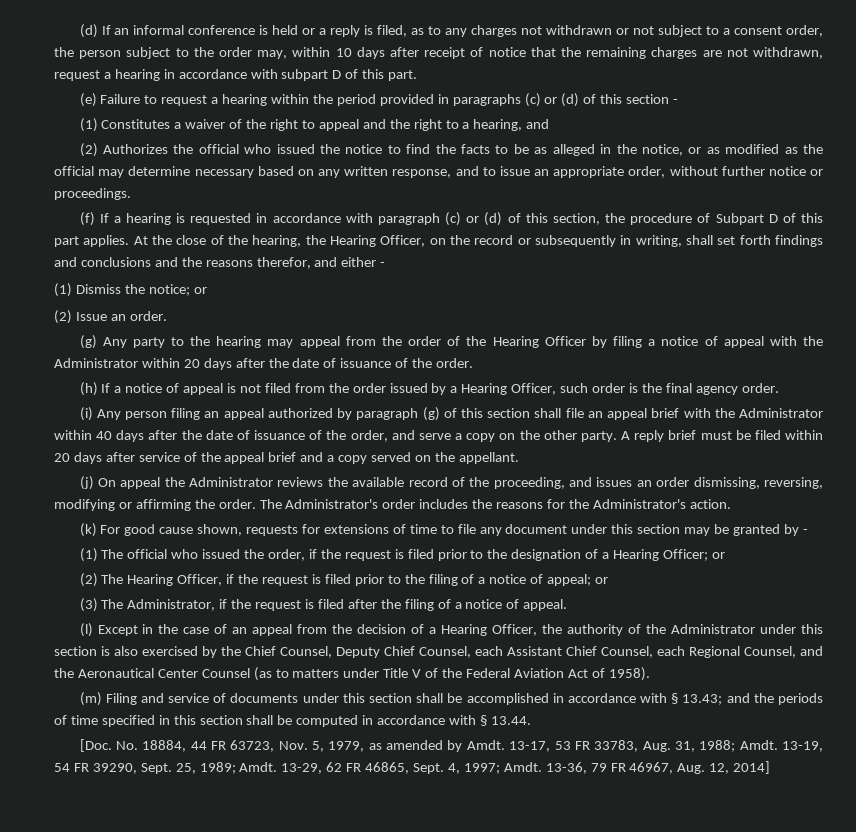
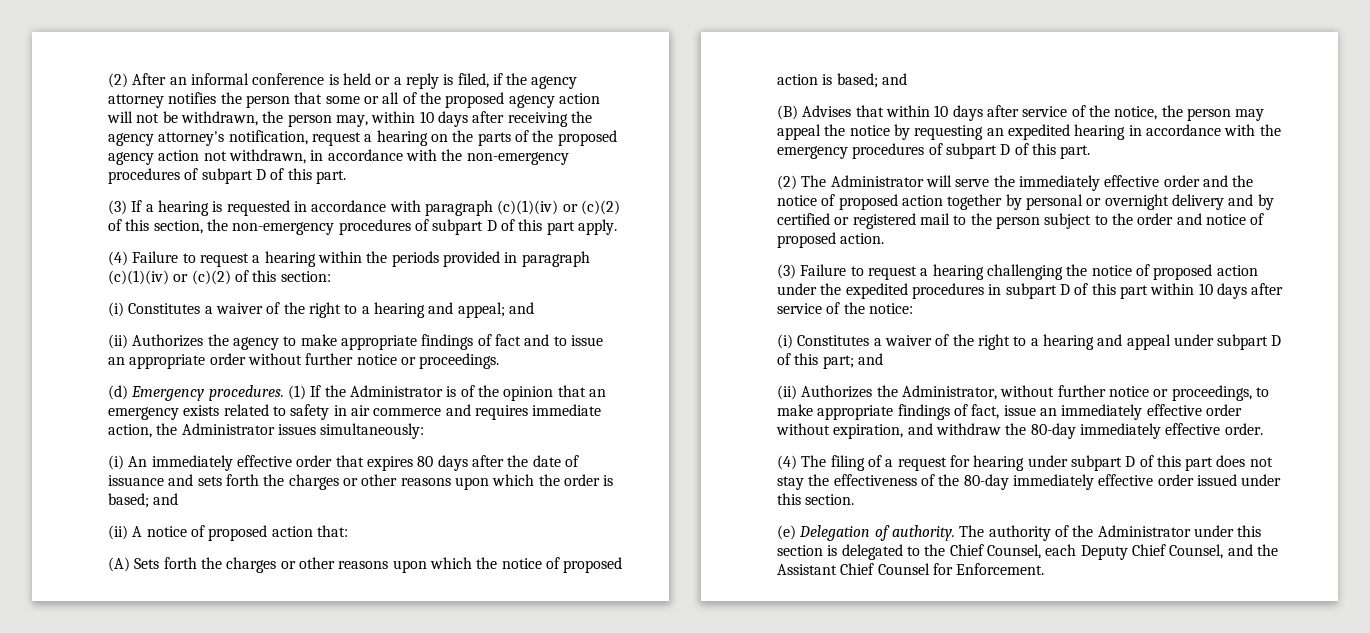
- (d) If an informal conference is held or a reply is filed, as to any charges not withdrawn or not subject to a consent order, the person subject to the order may, within 10 days after receipt of notice that the remaining charges are not withdrawn, request a hearing in accordance with subpart D of this part.
- (e) Failure to request a hearing within the period provided in paragraphs (c) or (d) of this section -
- (1) Constitutes a waiver of the right to appeal and the right to a hearing, and
- (2) Authorizes the official who issued the notice to find the facts to be as alleged in the notice, or as modified as the official may determine necessary based on any written response, and to issue an appropriate order, without further notice or proceedings.
- (f) If a hearing is requested in accordance with paragraph (c) or (d) of this section, the procedure of Subpart D of this part applies. At the close of the hearing, the Hearing Officer, on the record or subsequently in writing, shall set forth findings and conclusions and the reasons therefor, and either -
- (1) Dismiss the notice; or
- (2) Issue an order.
- (g) Any party to the hearing may appeal from the order of the Hearing Officer by filing a notice of appeal with the Administrator within 20 days after the date of issuance of the order.
- (h) If a notice of appeal is not filed from the order issued by a Hearing Officer, such order is the final agency order.
- (i) Any person filing an appeal authorized by paragraph (g) of this section shall file an appeal brief with the Administrator within 40 days after the date of issuance of the order, and serve a copy on the other party. A reply brief must be filed within 20 days after service of the appeal brief and a copy served on the appellant.
- (j) On appeal the Administrator reviews the available record of the proceeding, and issues an order dismissing, reversing, modifying or affirming the order. The Administrator's order includes the reasons for the Administrator's action.
- (k) For good cause shown, requests for extensions of time to file any document under this section may be granted by -
- (1) The official who issued the order, if the request is filed prior to the designation of a Hearing Officer; or
- (2) The Hearing Officer, if the request is filed prior to the filing of a notice of appeal; or
- (3) The Administrator, if the request is filed after the filing of a notice of appeal.
- (l) Except in the case of an appeal from the decision of a Hearing Officer, the authority of the Administrator under this section is also exercised by the Chief Counsel, Deputy Chief Counsel, each Assistant Chief Counsel, each Regional Counsel, and the Aeronautical Center Counsel (as to matters under Title V of the Federal Aviation Act of 1958).
- (m) Filing and service of documents under this section shall be accomplished in accordance with § 13.43; and the periods of time specified in this section shall be computed in accordance with § 13.44.
- [Doc. No. 18884, 44 FR 63723, Nov. 5, 1979, as amended by Amdt. 13-17, 53 FR 33783, Aug. 31, 1988; Amdt. 13-19, 54 FR 39290, Sept. 25, 1989; Amdt. 13-29, 62 FR 46865, Sept. 4, 1997; Amdt. 13-36, 79 FR 46967, Aug. 12, 2014]
+ (2) After an informal conference is held or a reply is filed, if the agency attorney notifies the person that some or all of the proposed agency action will not be withdrawn, the person may, within 10 days after receiving the agency attorney's notification, request a hearing on the parts of the proposed agency action not withdrawn, in accordance with the non-emergency procedures of subpart D of this part.
+ (3) If a hearing is requested in accordance with paragraph (c)(1)(iv) or (c)(2) of this section, the non-emergency procedures of subpart D of this part apply.
+ (4) Failure to request a hearing within the periods provided in paragraph (c)(1)(iv) or (c)(2) of this section:
+ (i) Constitutes a waiver of the right to a hearing and appeal; and
+ (ii) Authorizes the agency to make appropriate findings of fact and to issue an appropriate order without further notice or proceedings.
+ (d) Emergency procedures. (1) If the Administrator is of the opinion that an emergency exists related to safety in air commerce and requires immediate action, the Administrator issues simultaneously:
+ (i) An immediately effective order that expires 80 days after the date of issuance and sets forth the charges or other reasons upon which the order is based; and
+ (ii) A notice of proposed action that:
+ (A) Sets forth the charges or other reasons upon which the notice of proposed action is based; and
+ (B) Advises that within 10 days after service of the notice, the person may appeal the notice by requesting an expedited hearing in accordance with the emergency procedures of subpart D of this part.
+ (2) The Administrator will serve the immediately effective order and the notice of proposed action together by personal or overnight delivery and by certified or registered mail to the person subject to the order and notice of proposed action.
+ (3) Failure to request a hearing challenging the notice of proposed action under the expedited procedures in subpart D of this part within 10 days after service of the notice:
+ (i) Constitutes a waiver of the right to a hearing and appeal under subpart D of this part; and
+ (ii) Authorizes the Administrator, without further notice or proceedings, to make appropriate findings of fact, issue an immediately effective order without expiration, and withdraw the 80-day immediately effective order.
+ (4) The filing of a request for hearing under subpart D of this part does not stay the effectiveness of the 80-day immediately effective order issued under this section.
+ (e) Delegation of authority. The authority of the Administrator under this section is delegated to the Chief Counsel, each Deputy Chief Counsel, and the Assistant Chief Counsel for Enforcement.

